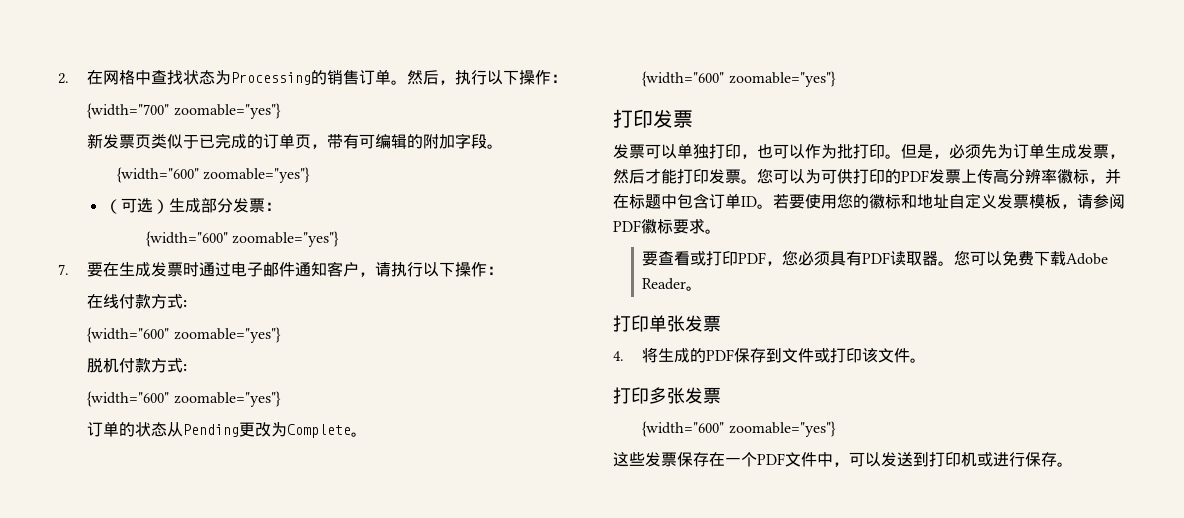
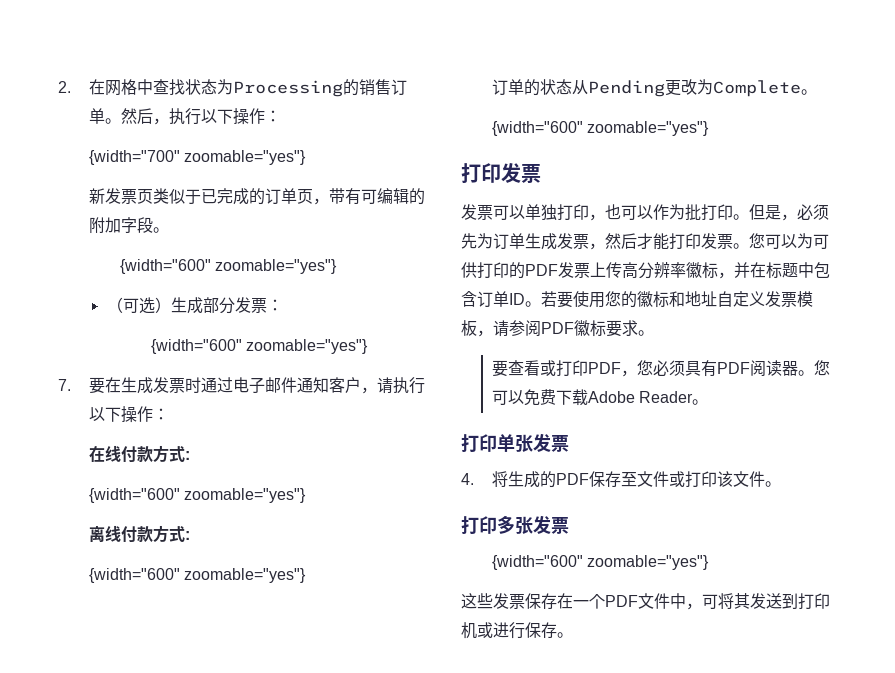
- 脱机付款方式:
+ 离线付款方式:
- 要查看或打印PDF，您必须具有PDF读取器。
+ 要查看或打印PDF，您必须具有PDF阅读器。
- 4.将生成的PDF保存到文件或打印该文件。
+ 4.将生成的PDF保存至文件或打印该文件。
- 这些发票保存在一个PDF文件中，可以发送到打印机或进行保存。
+ 这些发票保存在一个PDF文件中，可将其发送到打印机或进行保存。

